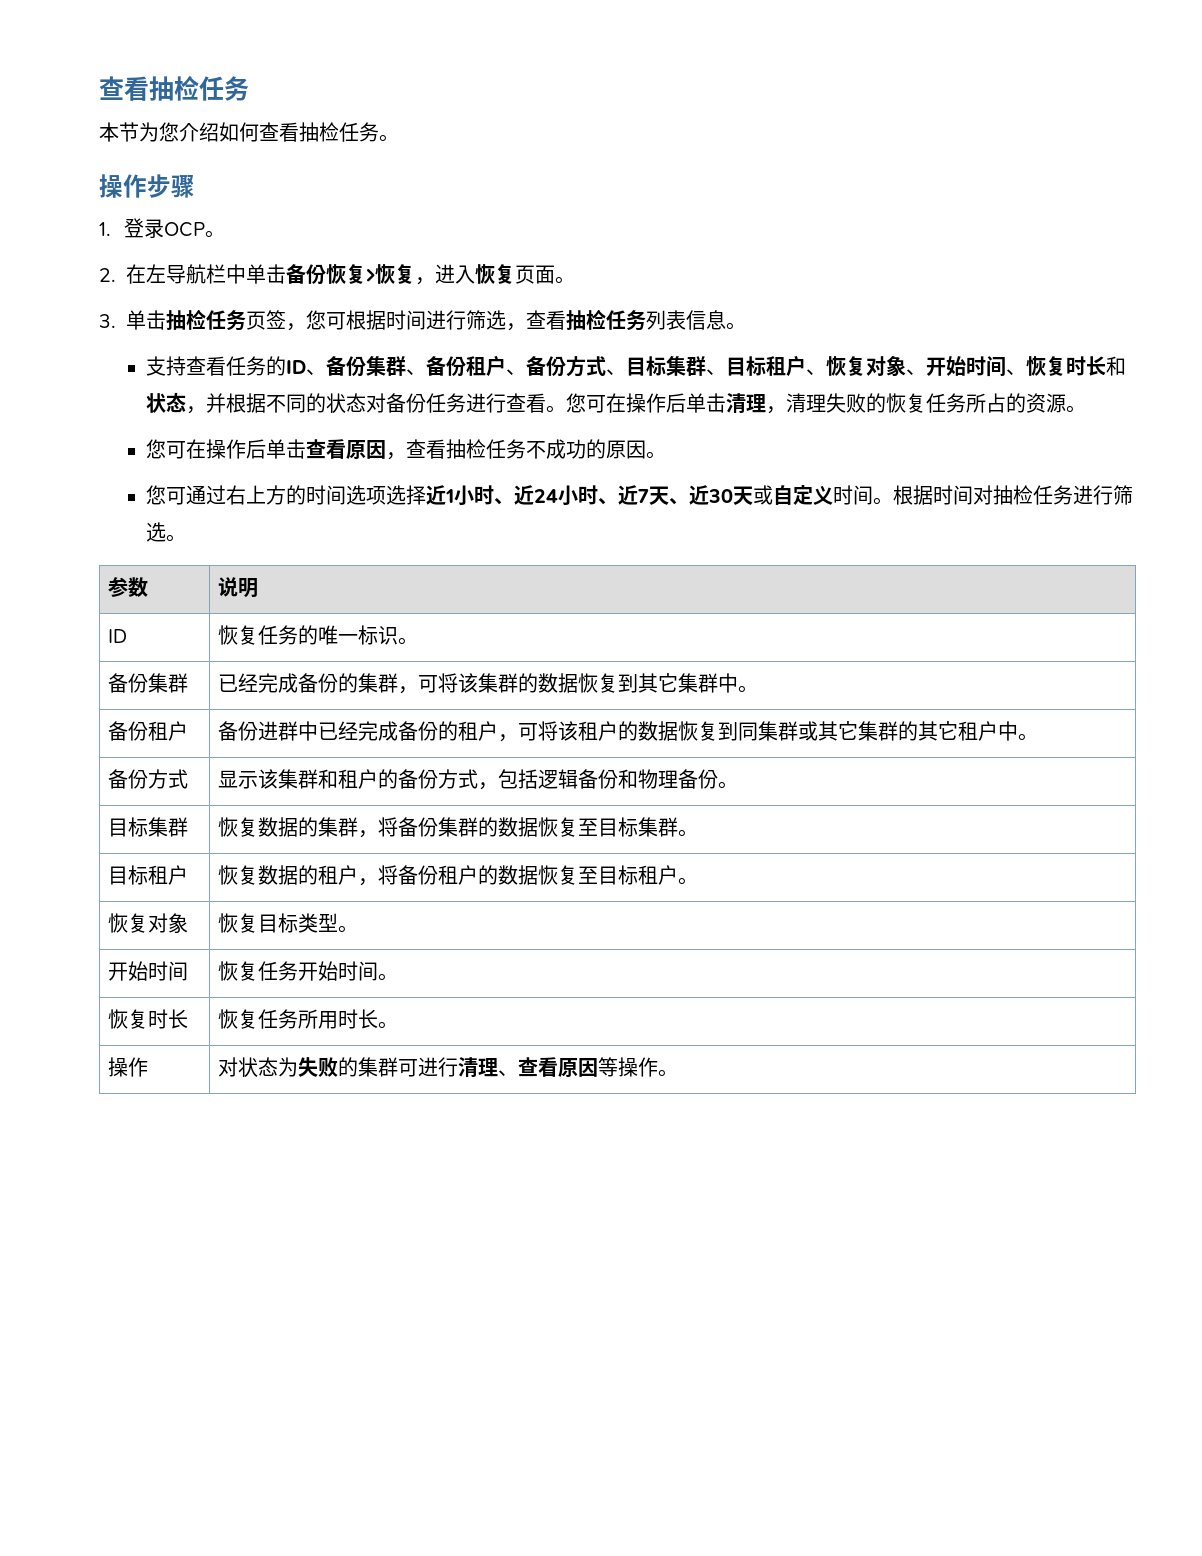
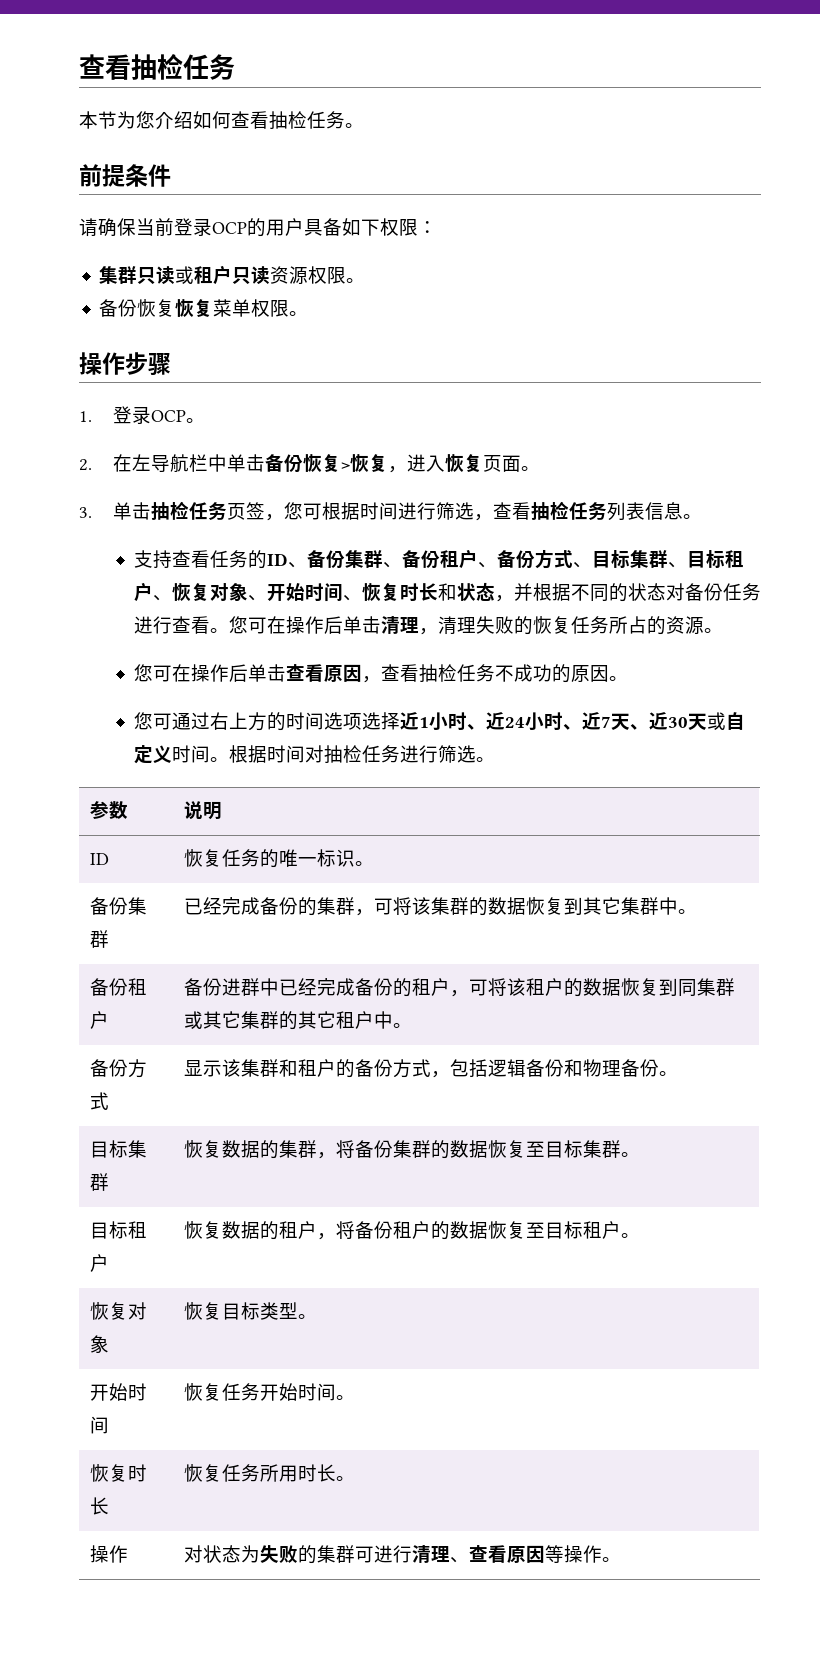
+ 前提条件
+ 请确保当前登录OCP的用户具备如下权限：
+ 集群只读或租户只读资源权限。
+ 备份恢复恢复菜单权限。

